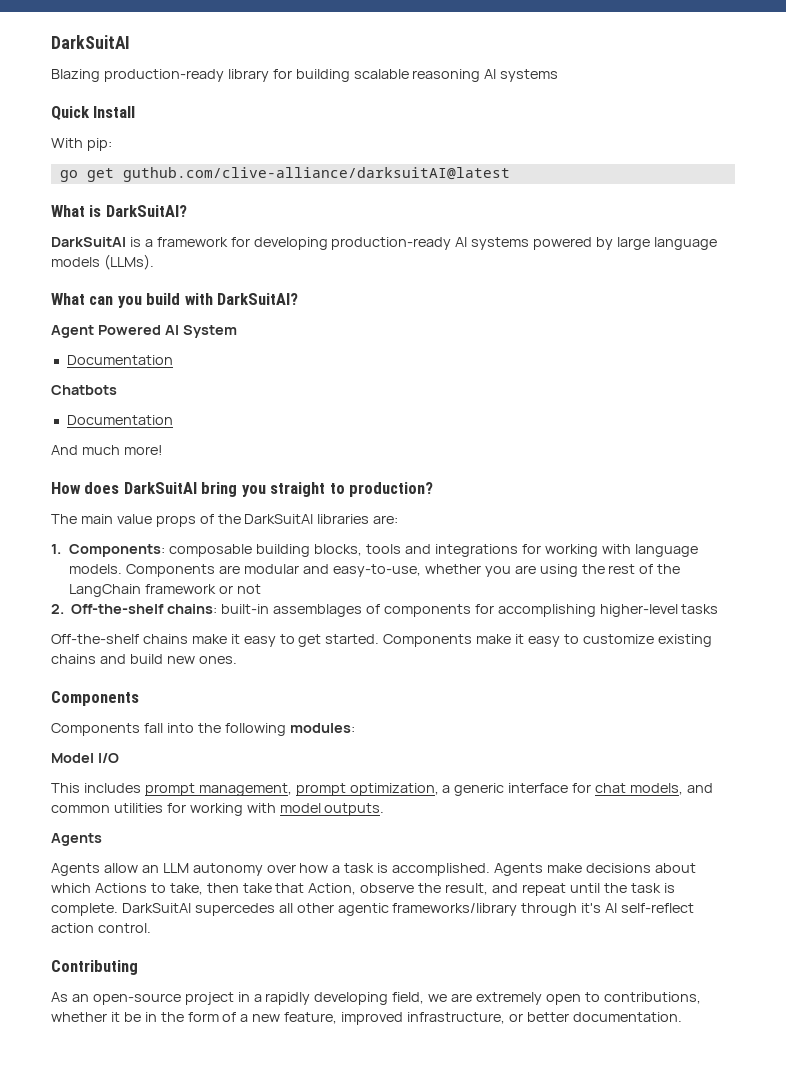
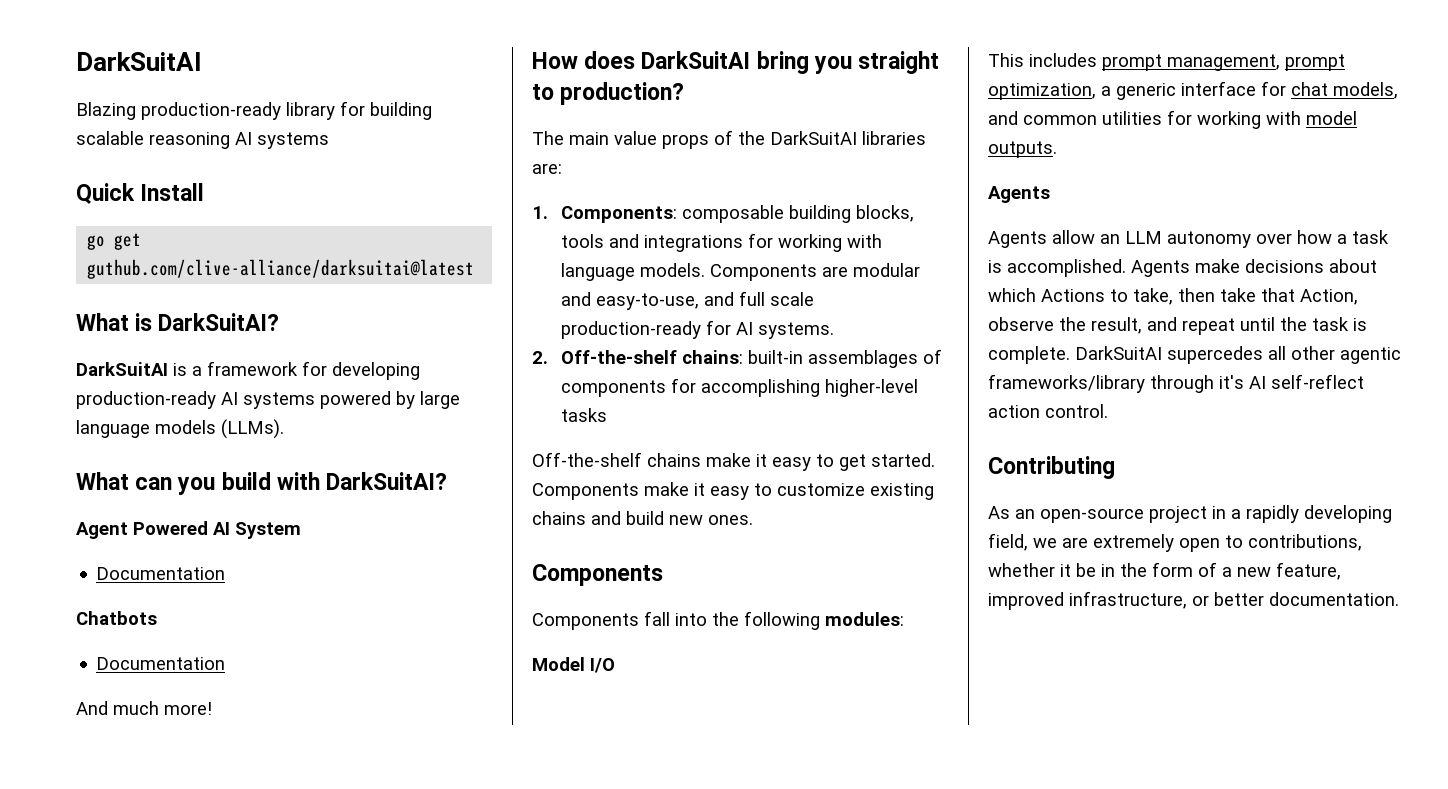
- With pip:
- go get guthub.com/clive-alliance/darksuitAI@latest
+ go get guthub.com/clive-alliance/darksuitai@latest
- Components are modular and easy-to-use, whether you are using the rest of the LangChain framework or not
+ Components are modular and easy-to-use, and full scale production-ready for AI systems.

